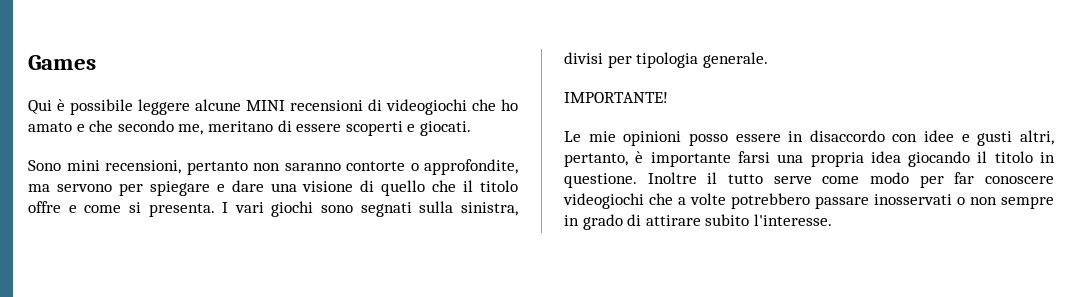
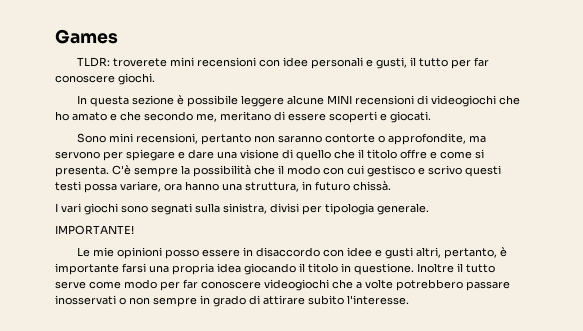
- Qui è possibile leggere alcune MINI recensioni di videogiochi che ho amato e che secondo me, meritano di essere scoperti e giocati.
+ TLDR: troverete mini recensioni con idee personali e gusti, il tutto per far conoscere giochi.
+ In questa sezione è possibile leggere alcune MINI recensioni di videogiochi che ho amato e che secondo me, meritano di essere scoperti e giocati.
- Sono mini recensioni, pertanto non saranno contorte o approfondite, ma servono per spiegare e dare una visione di quello che il titolo offre e come si presenta. I vari giochi sono segnati sulla sinistra, divisi per tipologia generale.
+ Sono mini recensioni, pertanto non saranno contorte o approfondite, ma servono per spiegare e dare una visione di quello che il titolo offre e come si presenta. C'è sempre la possibilità che il modo con cui gestisco e scrivo questi testi possa variare, ora hanno una struttura, in futuro chissà.
+ I vari giochi sono segnati sulla sinistra, divisi per tipologia generale.

